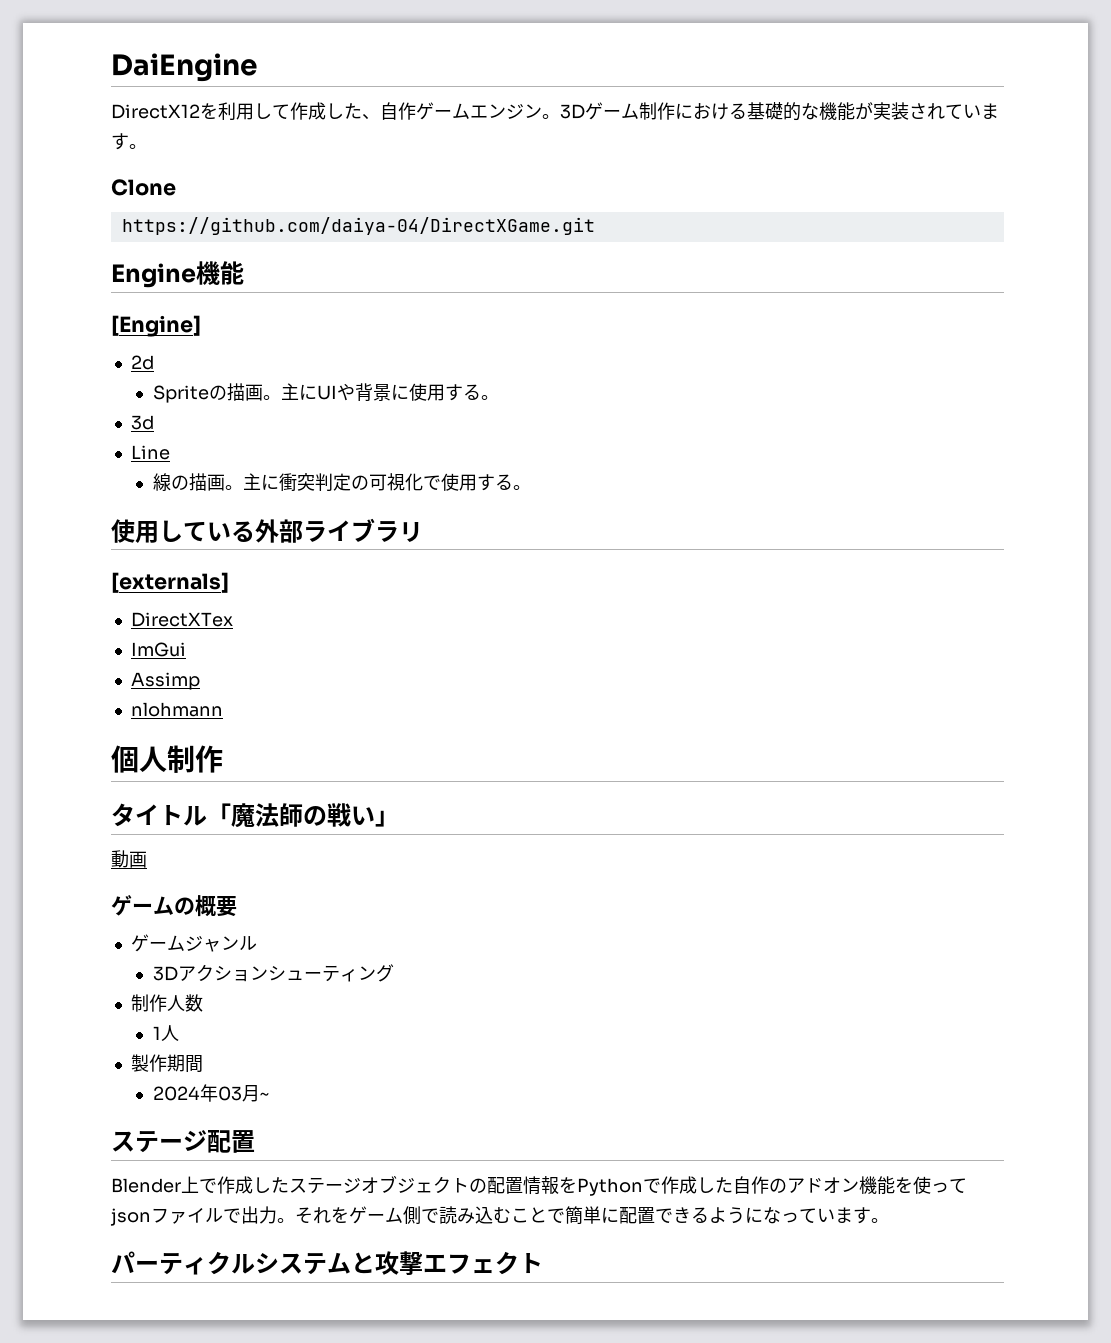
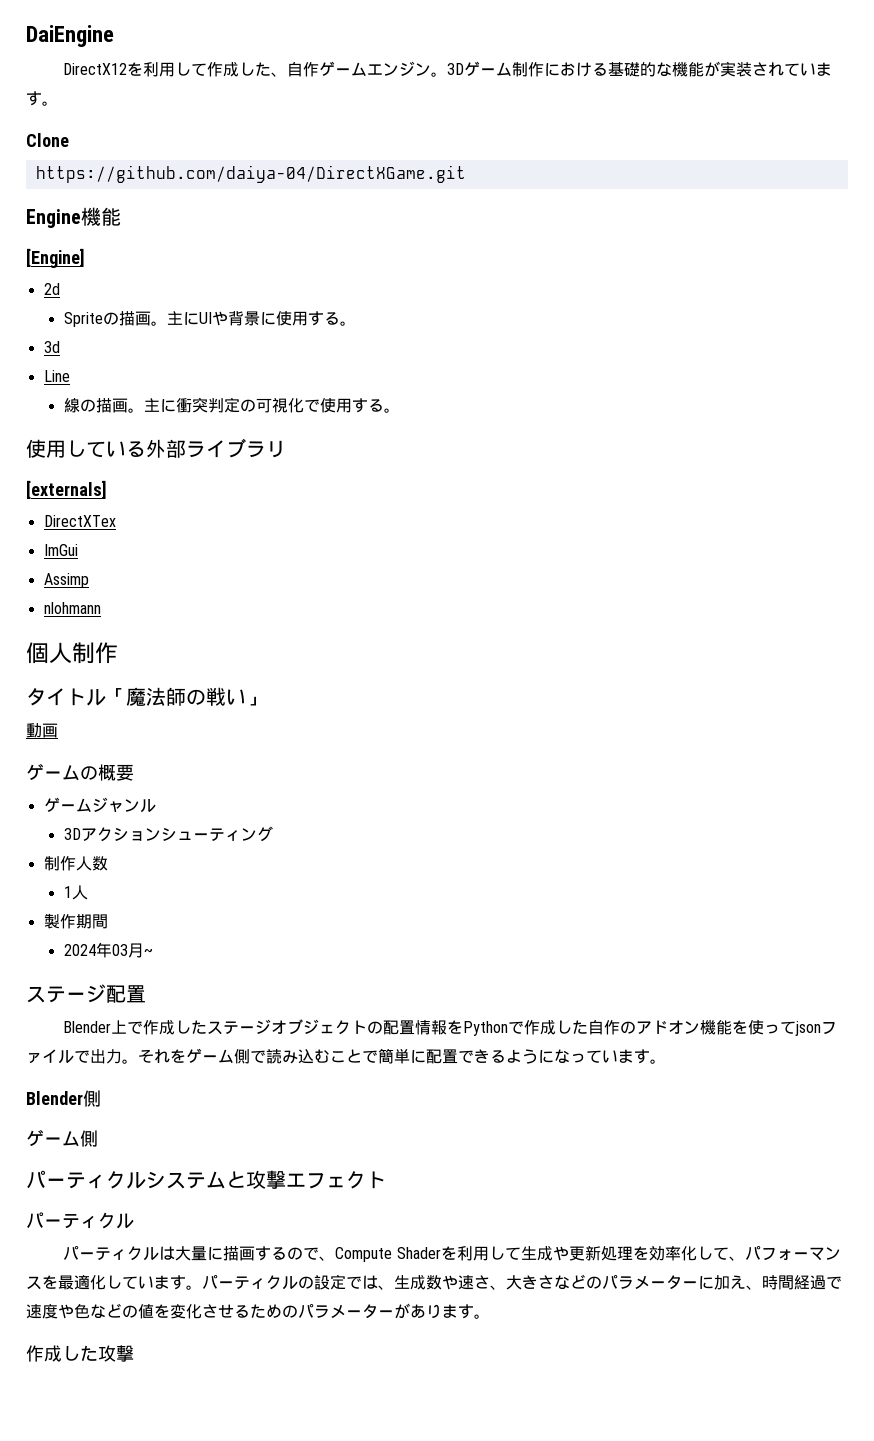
+ Blender側
+ ゲーム側
  パーティクルシステムと攻撃エフェクト
+ パーティクル
+ パーティクルは大量に描画するので、Compute Shaderを利用して生成や更新処理を効率化して、パフォーマンスを最適化しています。パーティクルの設定では、生成数や速さ、大きさなどのパラメーターに加え、時間経過で速度や色などの値を変化させるためのパラメーターがあります。
+ 作成した攻撃

